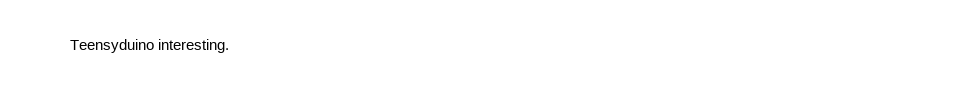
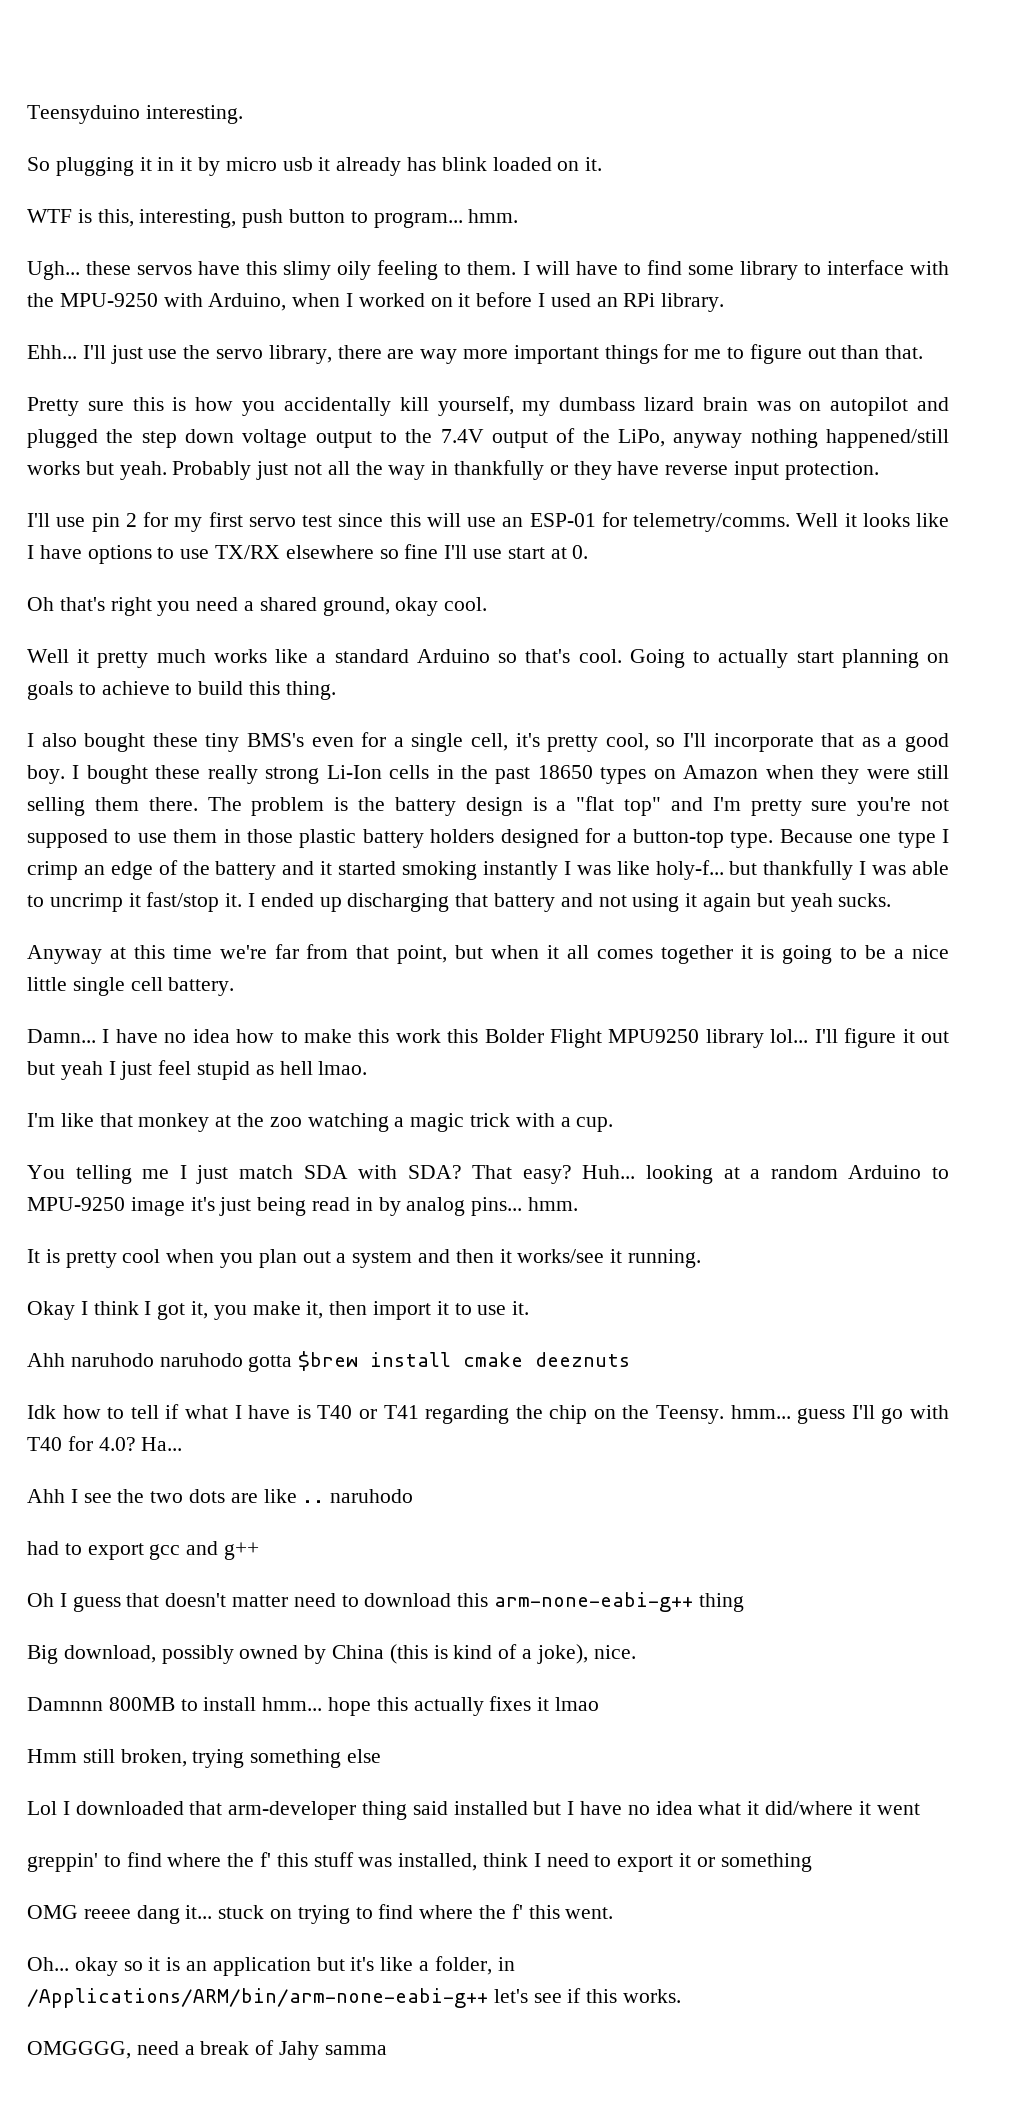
+ So plugging it in it by micro usb it already has blink loaded on it.
+ WTF is this, interesting, push button to program... hmm.
+ Ugh... these servos have this slimy oily feeling to them. I will have to find some library to interface with the MPU-9250 with Arduino, when I worked on it before I used an RPi library.
+ Ehh... I'll just use the servo library, there are way more important things for me to figure out than that.
+ Pretty sure this is how you accidentally kill yourself, my dumbass lizard brain was on autopilot and plugged the step down voltage output to the 7.4V output of the LiPo, anyway nothing happened/still works but yeah. Probably just not all the way in thankfully or they have reverse input protection.
+ I'll use pin 2 for my first servo test since this will use an ESP-01 for telemetry/comms. Well it looks like I have options to use TX/RX elsewhere so fine I'll use start at 0.
+ Oh that's right you need a shared ground, okay cool.
+ Well it pretty much works like a standard Arduino so that's cool. Going to actually start planning on goals to achieve to build this thing.
+ I also bought these tiny BMS's even for a single cell, it's pretty cool, so I'll incorporate that as a good boy. I bought these really strong Li-Ion cells in the past 18650 types on Amazon when they were still selling them there. The problem is the battery design is a "flat top" and I'm pretty sure you're not supposed to use them in those plastic battery holders designed for a button-top type. Because one type I crimp an edge of the battery and it started smoking instantly I was like holy-f... but thankfully I was able to uncrimp it fast/stop it. I ended up discharging that battery and not using it again but yeah sucks.
+ Anyway at this time we're far from that point, but when it all comes together it is going to be a nice little single cell battery.
+ Damn... I have no idea how to make this work this Bolder Flight MPU9250 library lol... I'll figure it out but yeah I just feel stupid as hell lmao.
+ I'm like that monkey at the zoo watching a magic trick with a cup.
+ You telling me I just match SDA with SDA? That easy? Huh... looking at a random Arduino to MPU-9250 image it's just being read in by analog pins... hmm.
+ It is pretty cool when you plan out a system and then it works/see it running.
+ Okay I think I got it, you make it, then import it to use it.
+ Ahh naruhodo naruhodo gotta $brew install cmake deeznuts
+ Idk how to tell if what I have is T40 or T41 regarding the chip on the Teensy. hmm... guess I'll go with T40 for 4.0? Ha...
+ Ahh I see the two dots are like .. naruhodo
+ had to export gcc and g++
+ Oh I guess that doesn't matter need to download this arm-none-eabi-g++ thing
+ Big download, possibly owned by China (this is kind of a joke), nice.
+ Damnnn 800MB to install hmm... hope this actually fixes it lmao
+ Hmm still broken, trying something else
+ Lol I downloaded that arm-developer thing said installed but I have no idea what it did/where it went
+ greppin' to find where the f' this stuff was installed, think I need to export it or something
+ OMG reeee dang it... stuck on trying to find where the f' this went.
+ Oh... okay so it is an application but it's like a folder, in /Applications/ARM/bin/arm-none-eabi-g++ let's see if this works.
+ OMGGGG, need a break of Jahy samma

